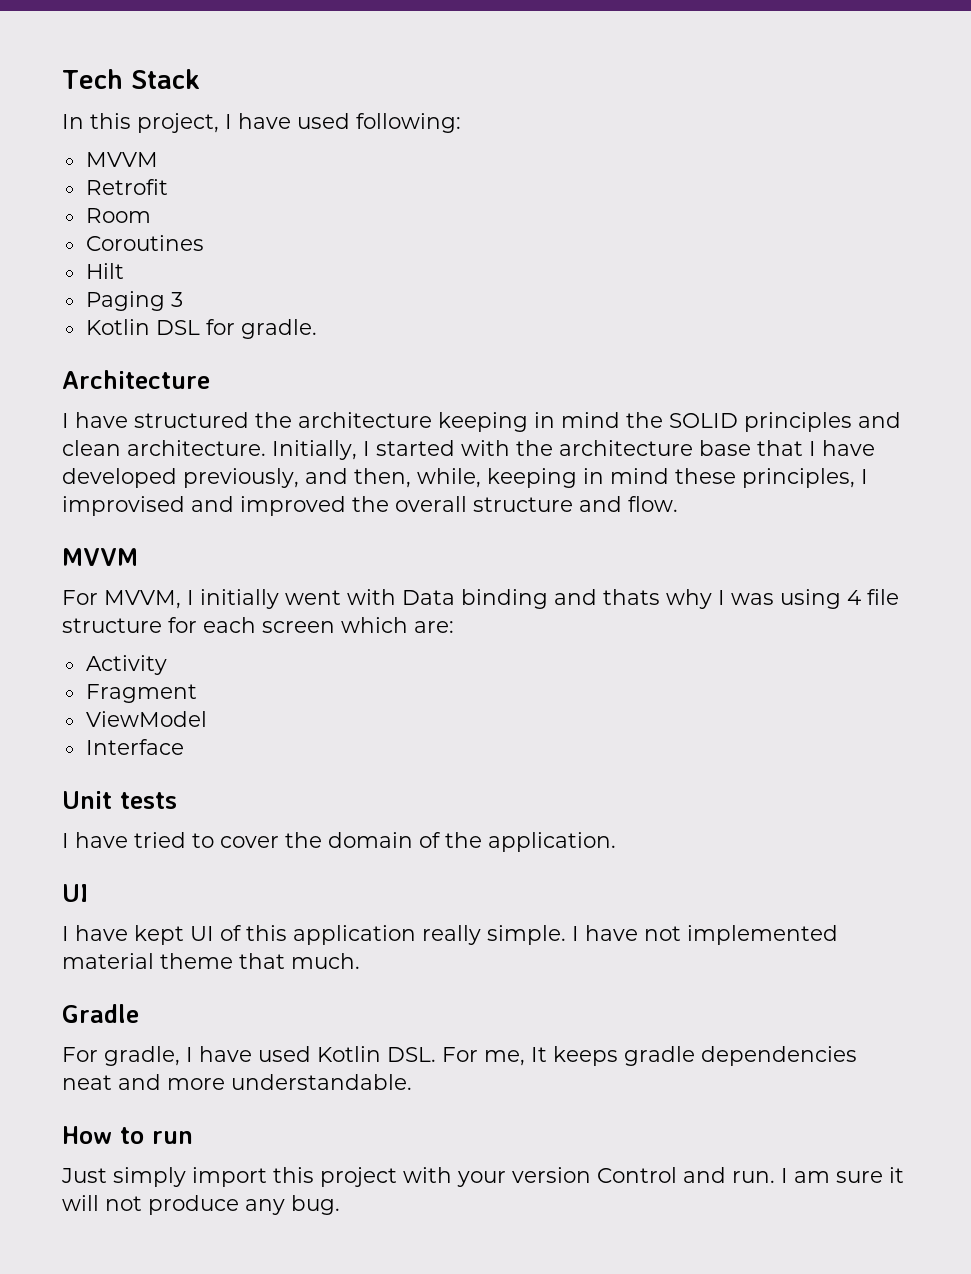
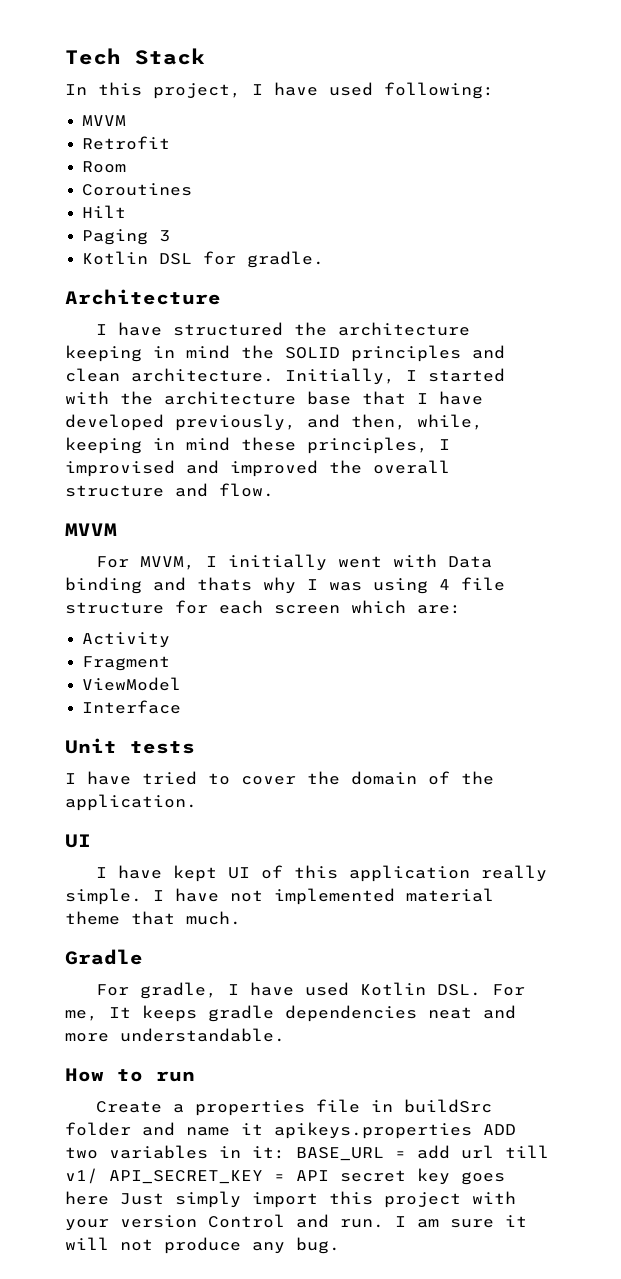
- Just simply import this project with your version Control and run.
+ Create a properties file in buildSrc folder and name it apikeys.properties ADD two variables in it: BASE_URL = add url till v1/ API_SECRET_KEY = API secret key goes here Just simply import this project with your version Control and run.

